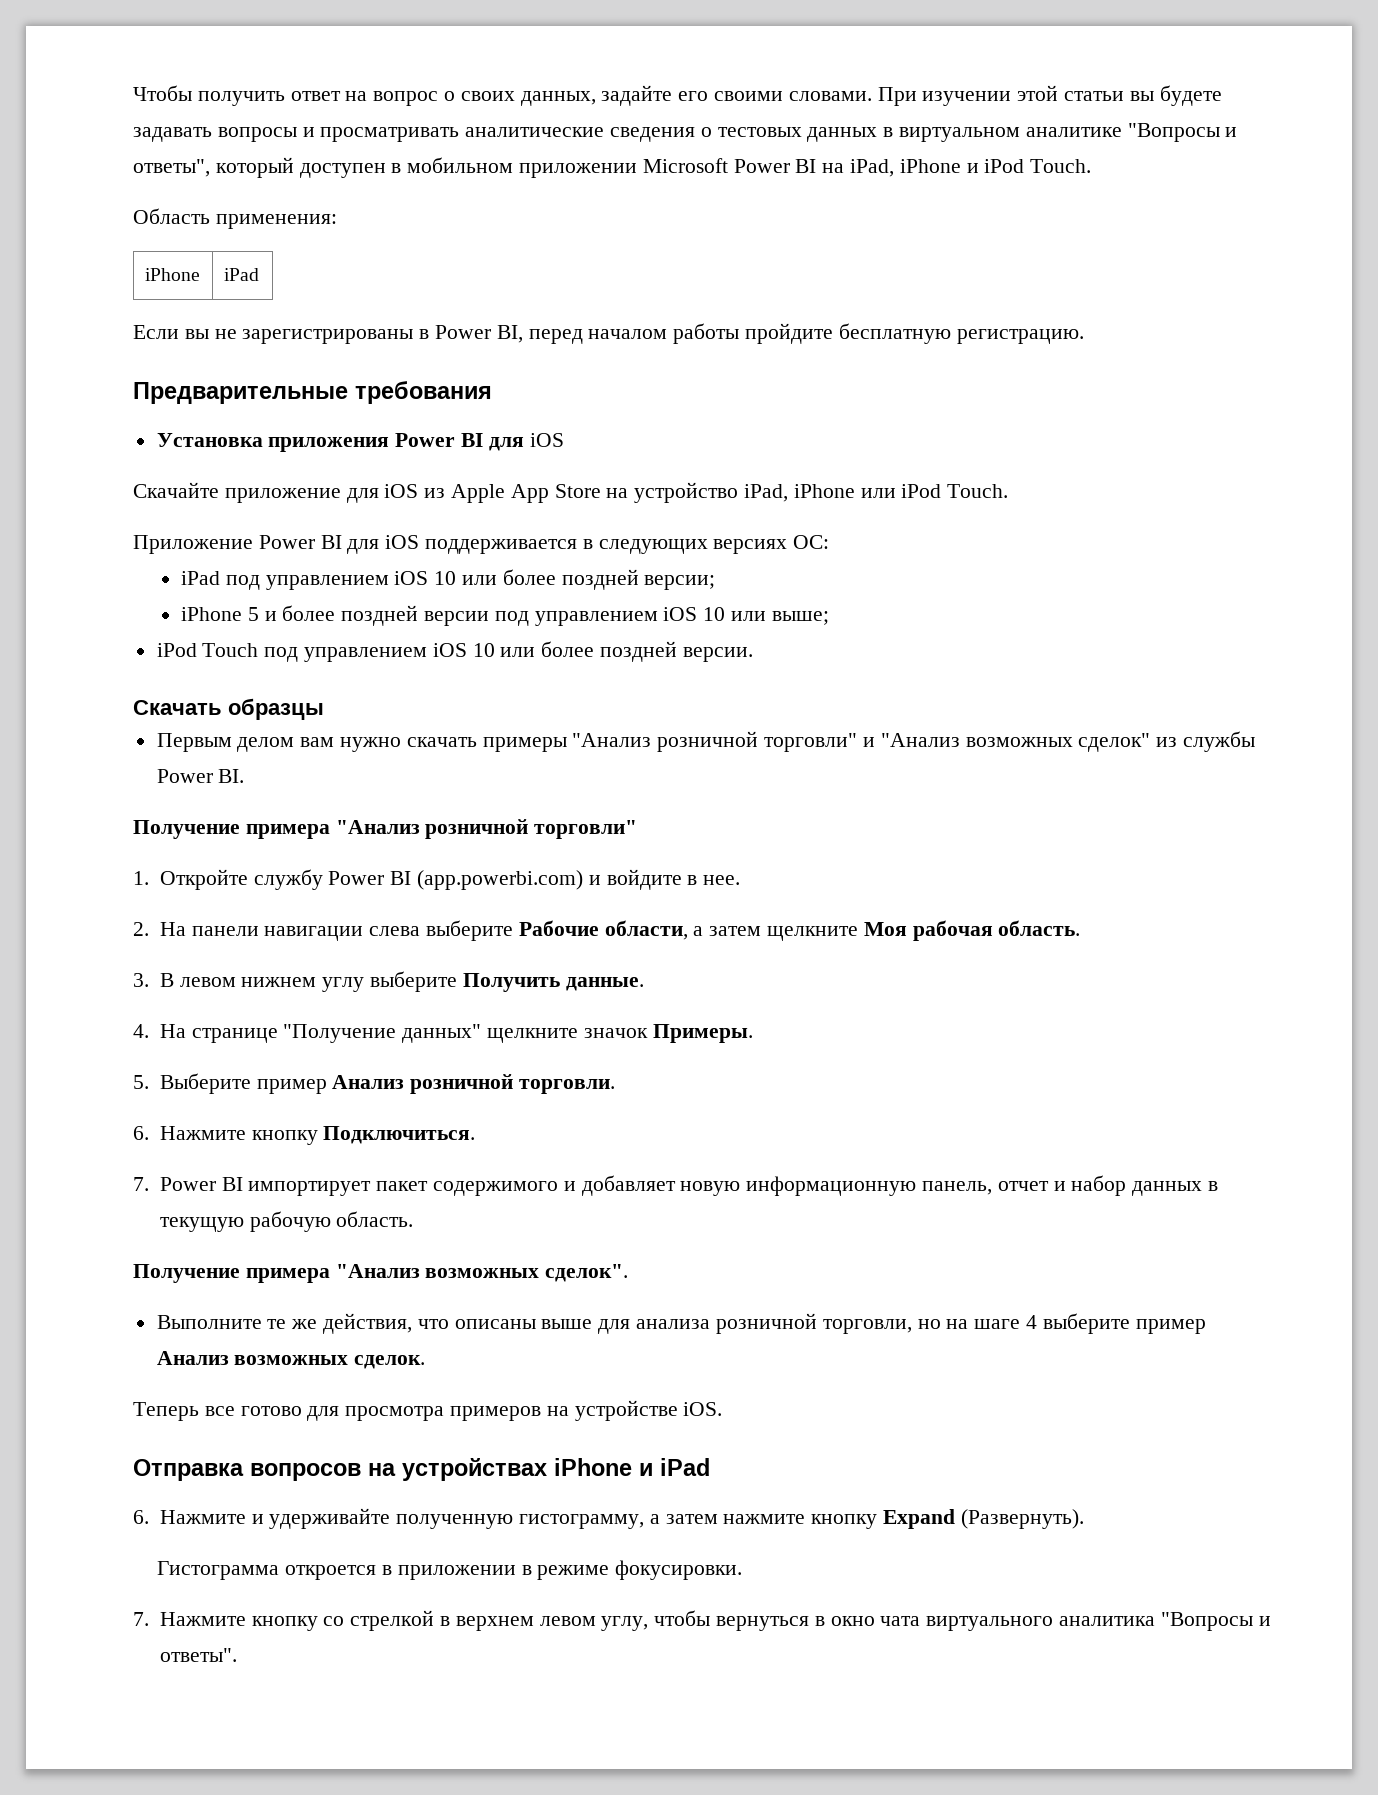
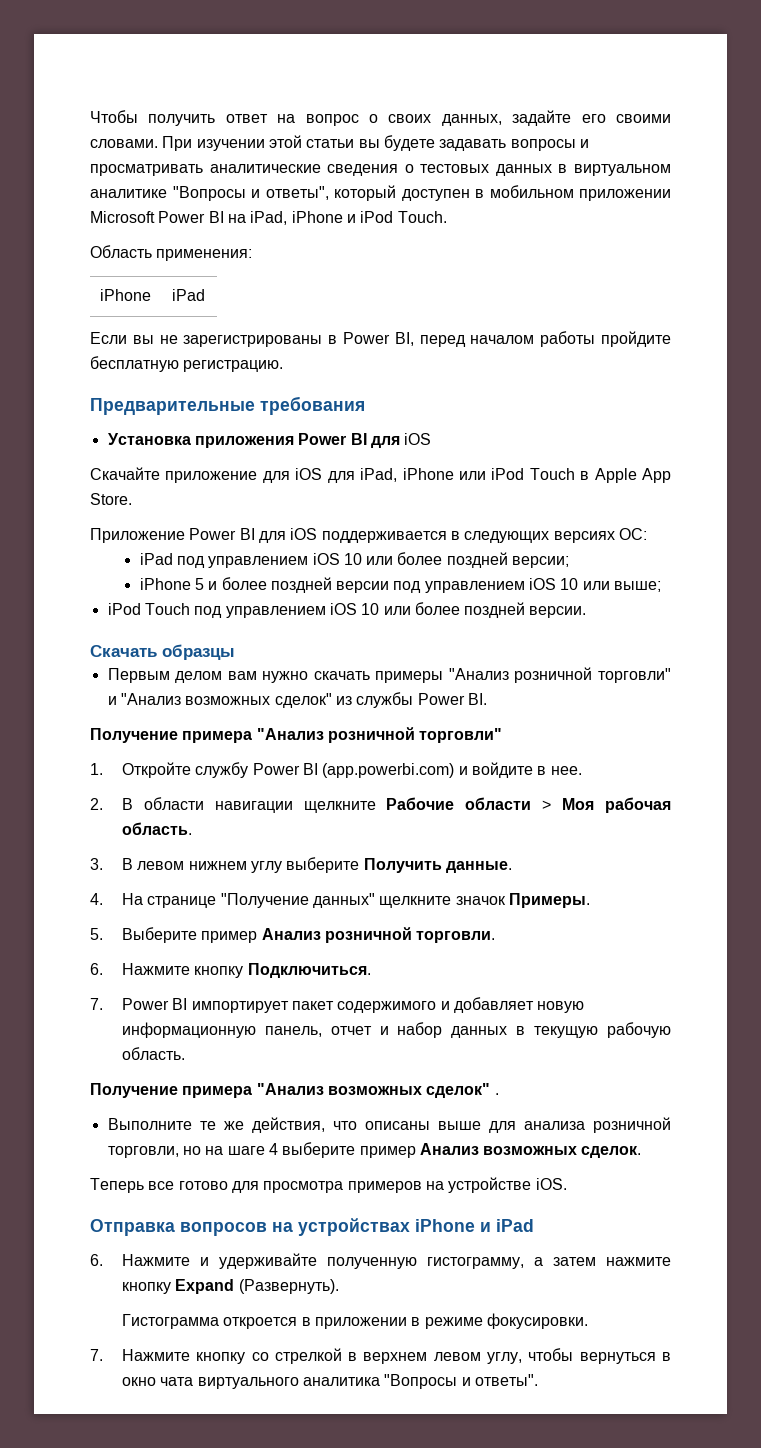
- Скачайте приложение для iOS из Apple App Store на устройство iPad, iPhone или iPod Touch.
+ Скачайте приложение для iOS для iPad, iPhone или iPod Touch в Apple App Store.
- 2. На панели навигации слева выберите Рабочие области, а затем щелкните Моя рабочая область.
+ 2. В области навигации щелкните Рабочие области > Моя рабочая область.
- Получение примера "Анализ возможных сделок".
+ Получение примера "Анализ возможных сделок" .

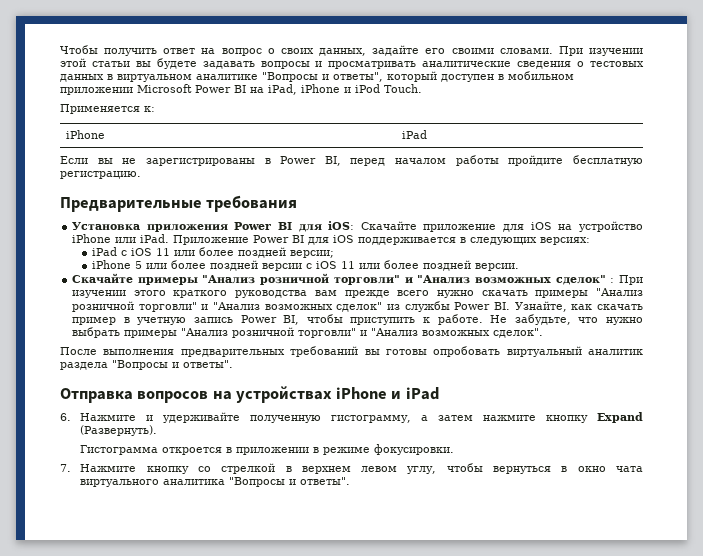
- Область применения:
+ Применяется к:
- Установка приложения Power BI для iOS
- Скачайте приложение для iOS для iPad, iPhone или iPod Touch в Apple App Store.
- Приложение Power BI для iOS поддерживается в следующих версиях ОС:
- iPad под управлением iOS 10 или более поздней версии;
+ Установка приложения Power BI для iOS: Скачайте приложение для iOS на устройство iPhone или iPad. Приложение Power BI для iOS поддерживается в следующих версиях:
+ iPad с iOS 11 или более поздней версии;
- iPhone 5 и более поздней версии под управлением iOS 10 или выше;
- iPod Touch под управлением iOS 10 или более поздней версии.
- Скачать образцы
- Первым делом вам нужно скачать примеры "Анализ розничной торговли" и "Анализ возможных сделок" из службы Power BI.
- Получение примера "Анализ розничной торговли"
- 1. Откройте службу Power BI (app.powerbi.com) и войдите в нее.
- 2. В области навигации щелкните Рабочие области > Моя рабочая область.
- 3. В левом нижнем углу выберите Получить данные.
- 4. На странице "Получение данных" щелкните значок Примеры.
- 5. Выберите пример Анализ розничной торговли.
- 6. Нажмите кнопку Подключиться.
- 7. Power BI импортирует пакет содержимого и добавляет новую информационную панель, отчет и набор данных в текущую рабочую область.
- Получение примера "Анализ возможных сделок" .
- Выполните те же действия, что описаны выше для анализа розничной торговли, но на шаге 4 выберите пример Анализ возможных сделок.
- Теперь все готово для просмотра примеров на устройстве iOS.
+ iPhone 5 или более поздней версии с iOS 11 или более поздней версии.
+ Скачайте примеры "Анализ розничной торговли" и "Анализ возможных сделок" : При изучении этого краткого руководства вам прежде всего нужно скачать примеры "Анализ розничной торговли" и "Анализ возможных сделок" из службы Power BI. Узнайте, как скачать пример в учетную запись Power BI, чтобы приступить к работе. Не забудьте, что нужно выбрать примеры "Анализ розничной торговли" и "Анализ возможных сделок".
+ После выполнения предварительных требований вы готовы опробовать виртуальный аналитик раздела "Вопросы и ответы".

